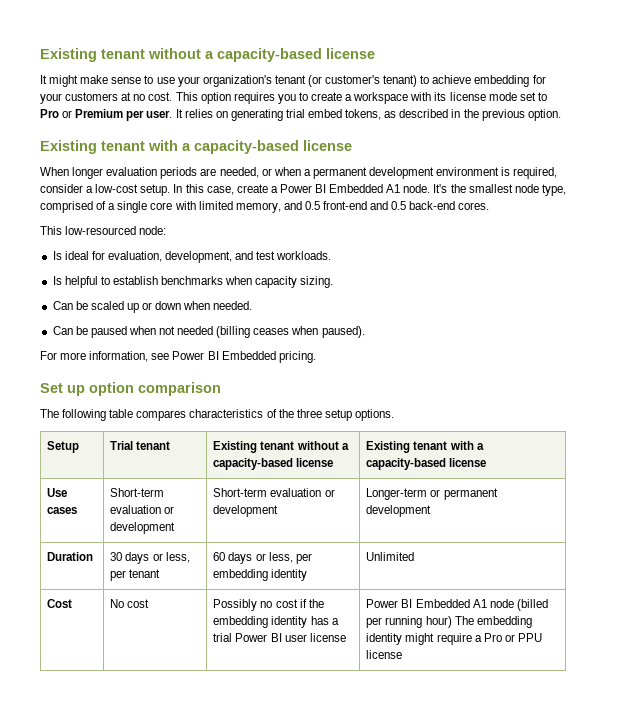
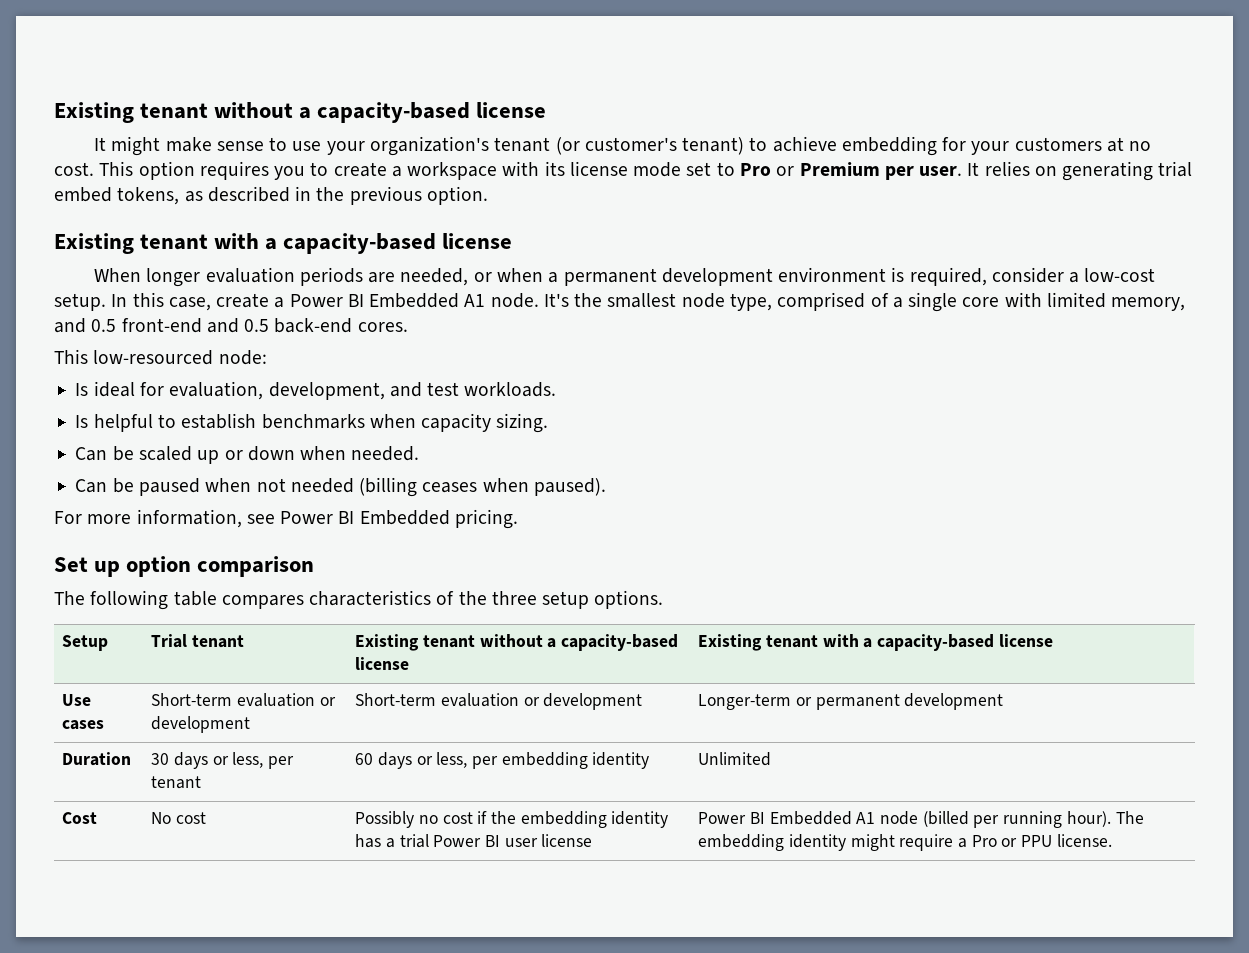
- Cost | No cost | Possibly no cost if the embedding identity has a trial Power BI user license | Power BI Embedded A1 node (billed per running hour) The embedding identity might require a Pro or PPU license
+ Cost | No cost | Possibly no cost if the embedding identity has a trial Power BI user license | Power BI Embedded A1 node (billed per running hour). The embedding identity might require a Pro or PPU license.

